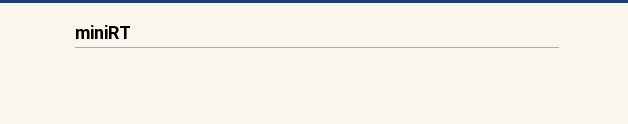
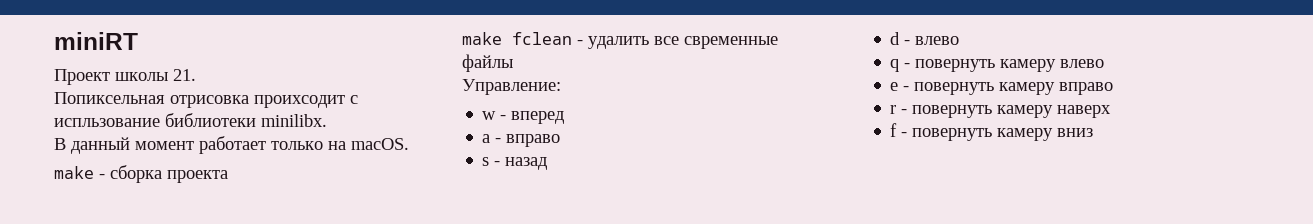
+ Проект школы 21.
+ Попиксельная отрисовка проихсодит с испльзование библиотеки minilibx.
+ В данный момент работает только на macOS.
+ make - сборка проекта
+ make fclean - удалить все свременные файлы
+ Управление:
+ w - вперед
+ a - вправо
+ s - назад
+ d - влево
+ q - повернуть камеру влево
+ e - повернуть камеру вправо
+ r - повернуть камеру наверх
+ f - повернуть камеру вниз

